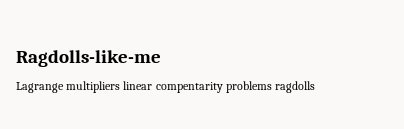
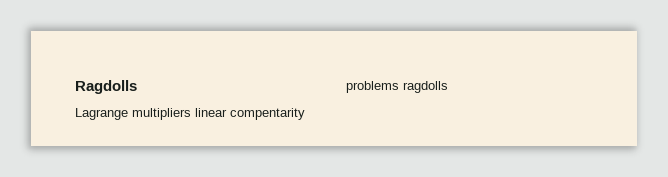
- Ragdolls-like-me
+ Ragdolls

